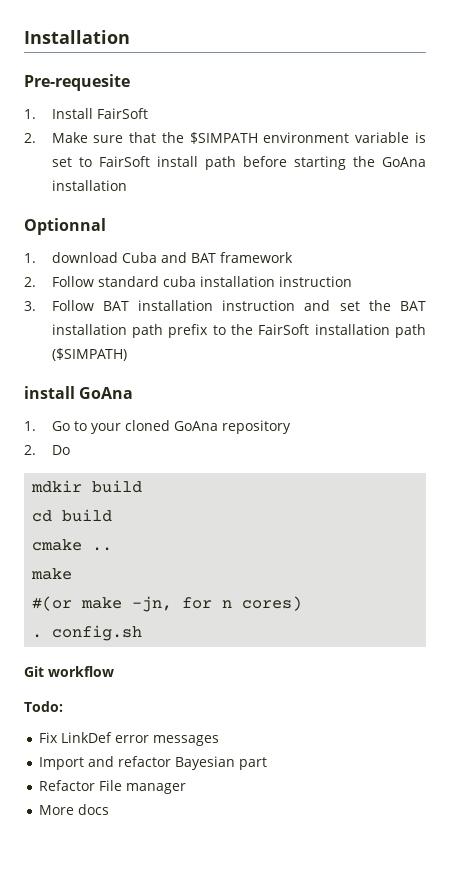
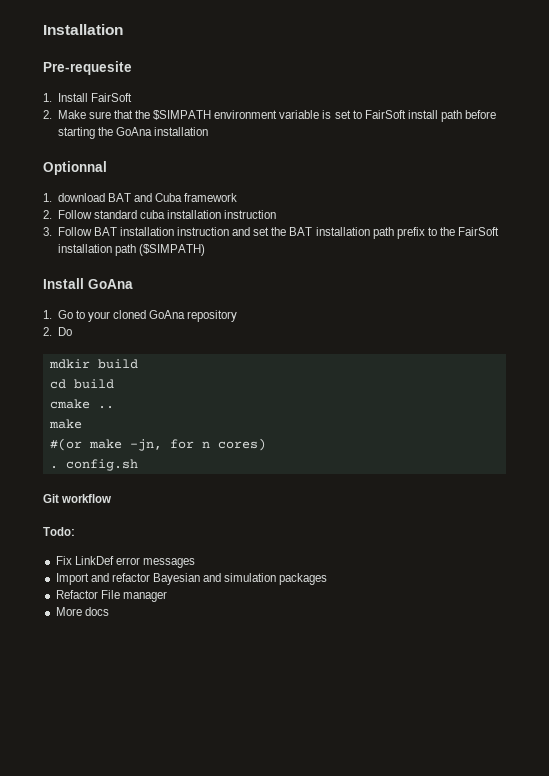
- 1. download Cuba and BAT framework
+ 1. download BAT and Cuba framework
- install GoAna
+ Install GoAna
- Import and refactor Bayesian part
+ Import and refactor Bayesian and simulation packages

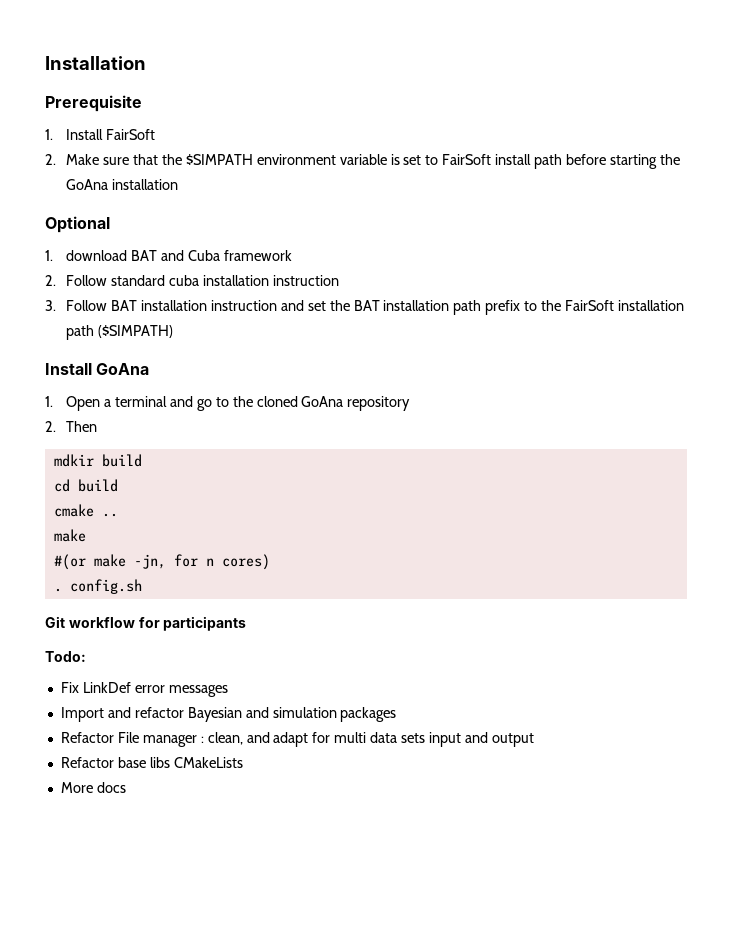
- Pre-requesite
+ Prerequisite
- Optionnal
+ Optional
- 1. Go to your cloned GoAna repository
+ 1. Open a terminal and go to the cloned GoAna repository
- 2. Do
+ 2. Then
- Git workflow
+ Git workflow for participants
- Refactor File manager
+ Refactor File manager : clean, and adapt for multi data sets input and output
+ Refactor base libs CMakeLists

